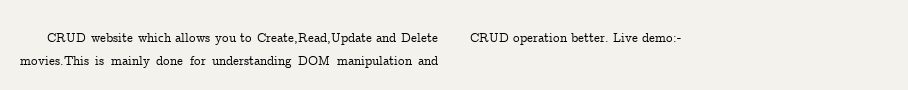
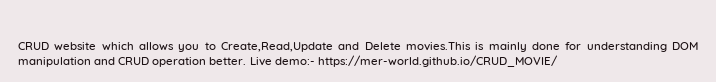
- Live demo:-
+ Live demo:- https://mer-world.github.io/CRUD_MOVIE/

